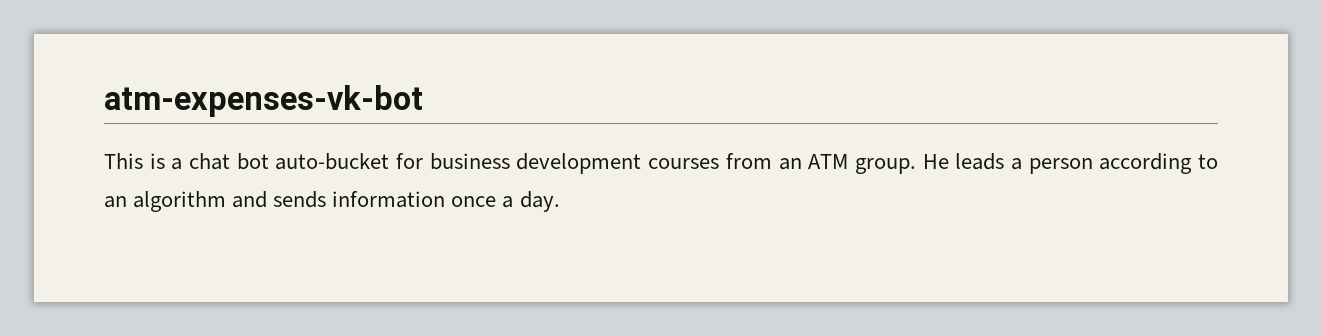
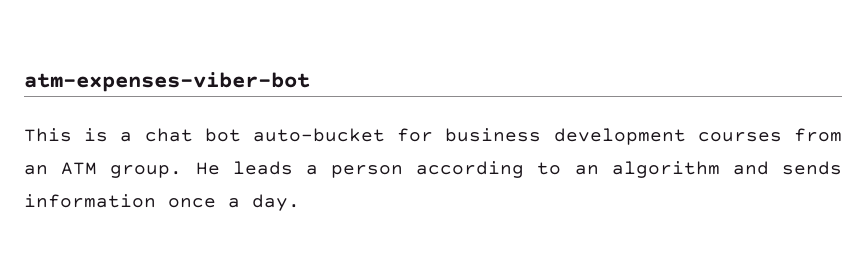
- atm-expenses-vk-bot
+ atm-expenses-viber-bot

